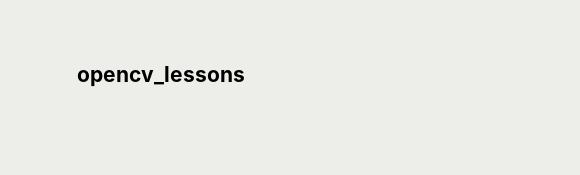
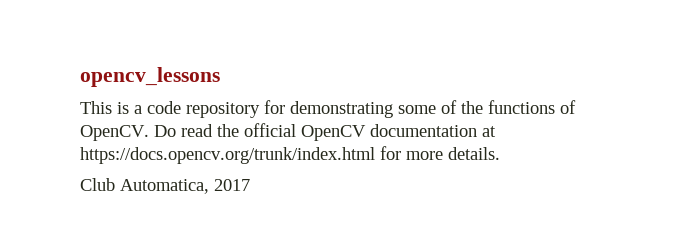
+ This is a code repository for demonstrating some of the functions of OpenCV. Do read the official OpenCV documentation at https://docs.opencv.org/trunk/index.html for more details.
+ Club Automatica, 2017

